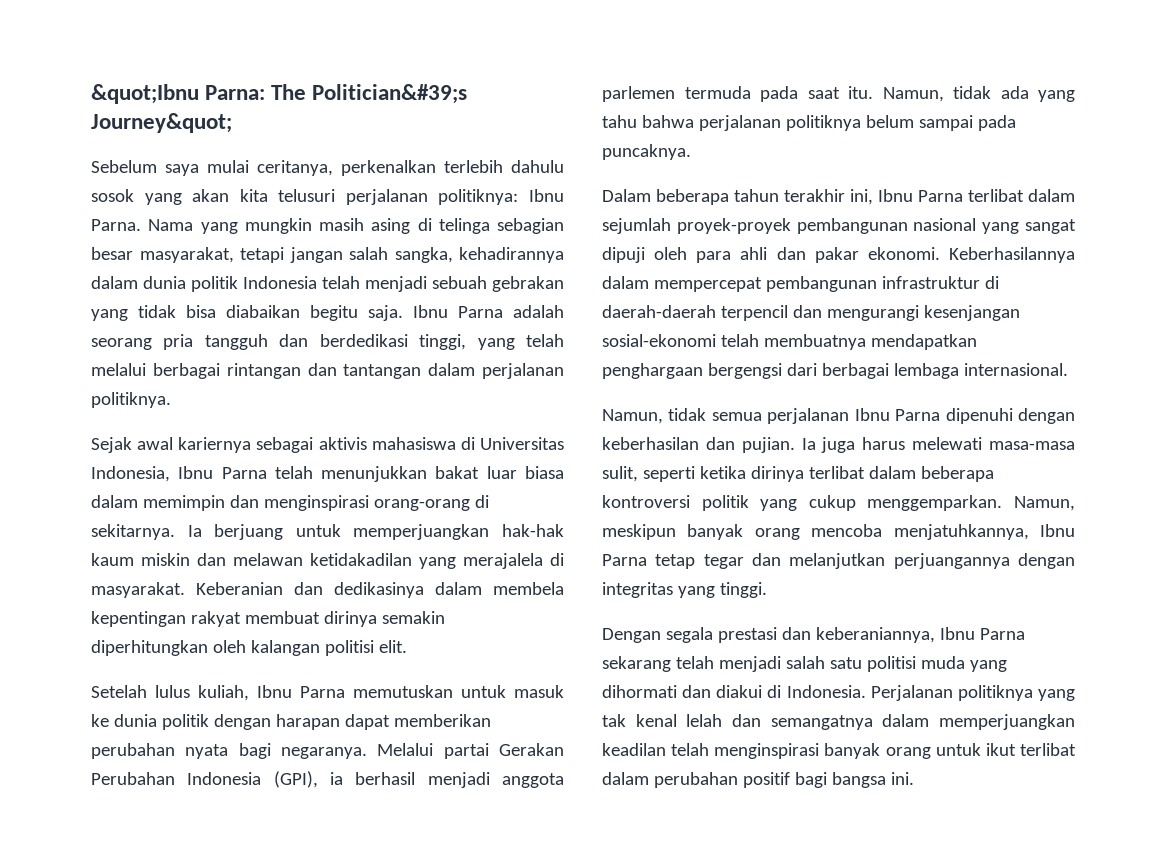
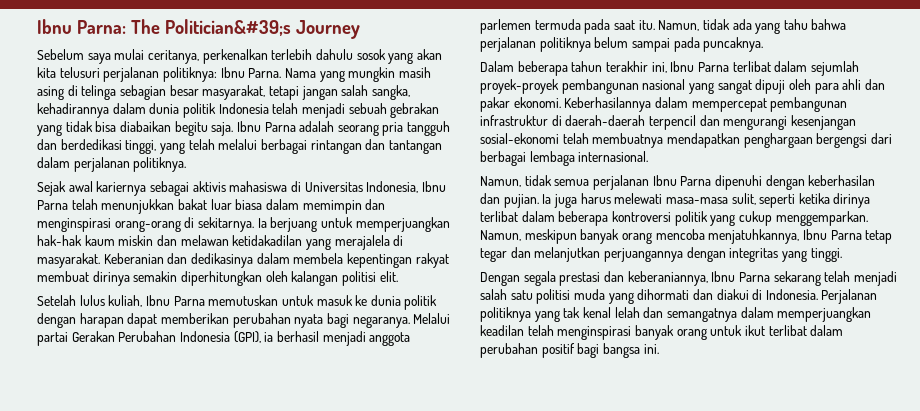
- &quot;Ibnu Parna: The Politician&#39;s Journey&quot;
+ Ibnu Parna: The Politician&#39;s Journey

